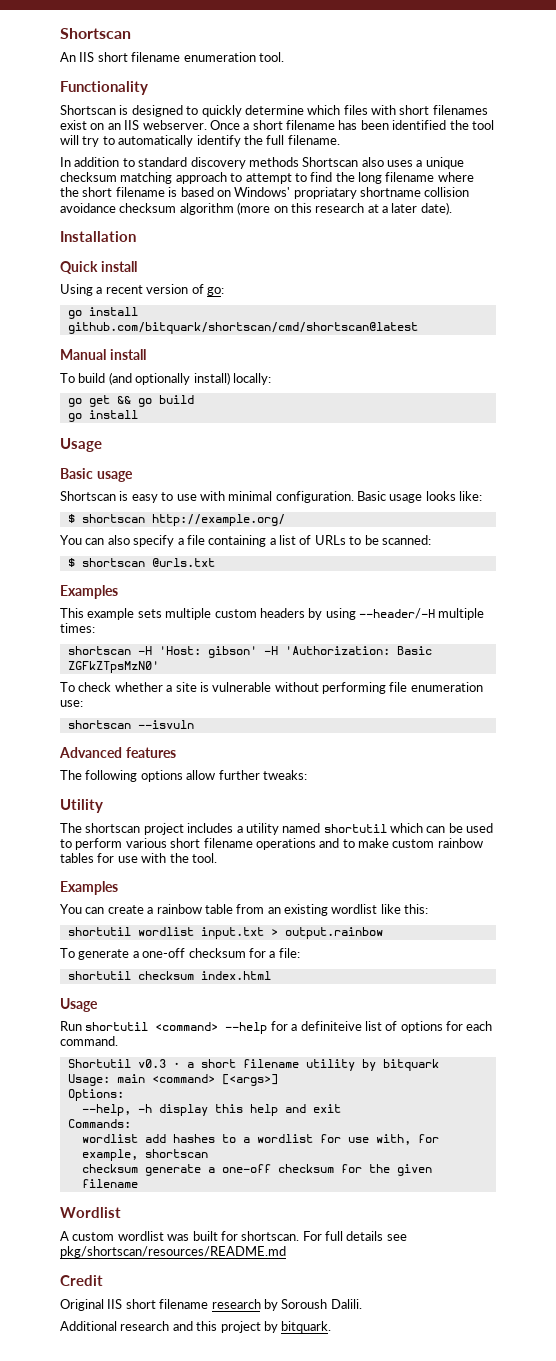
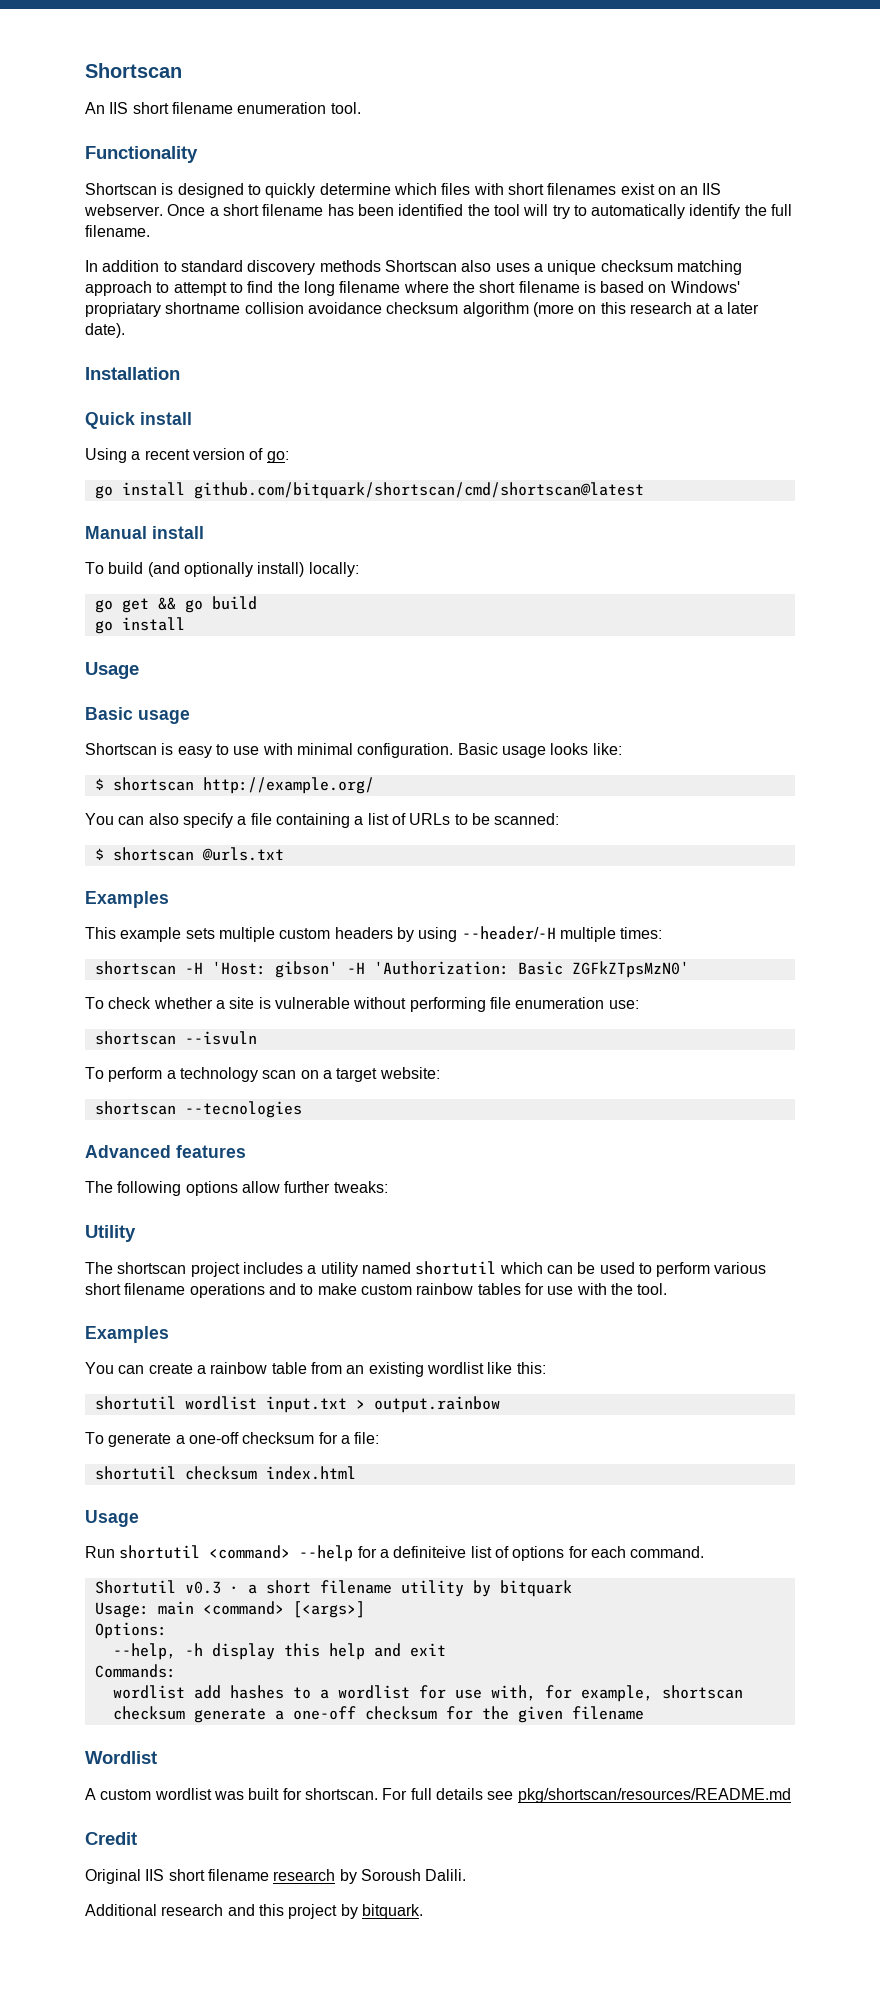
+ To perform a technology scan on a target website:
+ shortscan --tecnologies

